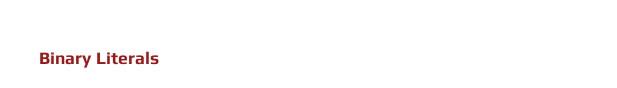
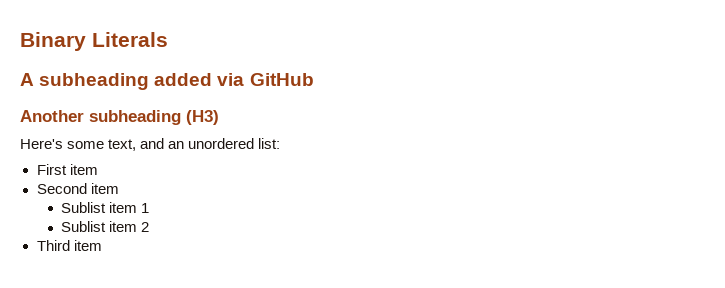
+ A subheading added via GitHub
+ Another subheading (H3)
+ Here's some text, and an unordered list:
+ First item
+ Second item
+ Sublist item 1
+ Sublist item 2
+ Third item

